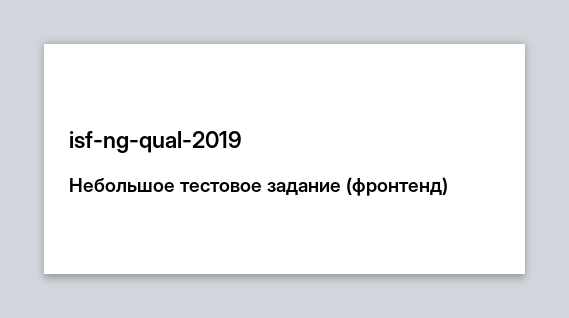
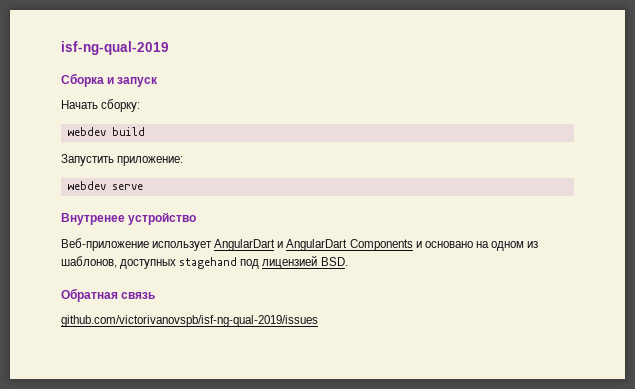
- Небольшое тестовое задание (фронтенд)
+ Сборка и запуск
+ Начать сборку:
+ webdev build
+ Запустить приложение:
+ webdev serve
+ Внутренее устройство
+ Веб-приложение использует AngularDart и AngularDart Components и основано на одном из шаблонов, доступных stagehand под лицензией BSD.
+ Обратная связь
+ github.com/victorivanovspb/isf-ng-qual-2019/issues

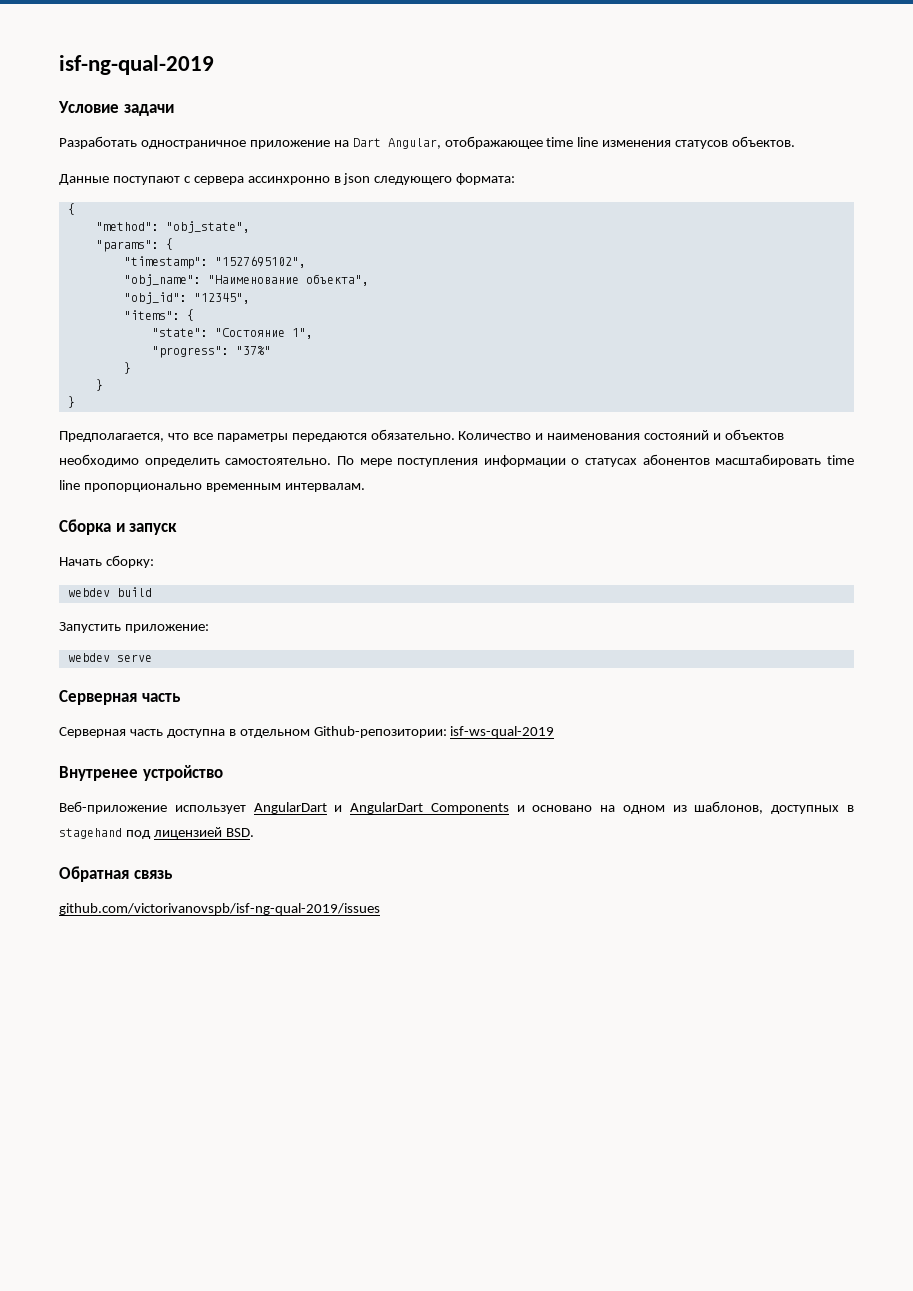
+ Условие задачи
+ Разработать одностраничное приложение на Dart Angular, отображающее time line изменения статусов объектов.
+ Данные поступают с сервера ассинхронно в json следующего формата:
+ {
+ "method": "obj_state",
+ "params": {
+ "timestamp": "1527695102",
+ "obj_name": "Наименование объекта",
+ "obj_id": "12345",
+ "items": {
+ "state": "Состояние 1",
+ "progress": "37%"
+ }
+ }
+ }
+ Предполагается, что все параметры передаются обязательно. Количество и наименования состояний и объектов необходимо определить самостоятельно. По мере поступления информации о статусах абонентов масштабировать time line пропорционально временным интервалам.
  webdev serve
+ Серверная часть
+ Серверная часть доступна в отдельном Github-репозитории: isf-ws-qual-2019
- Веб-приложение использует AngularDart и AngularDart Components и основано на одном из шаблонов, доступных stagehand под лицензией BSD.
+ Веб-приложение использует AngularDart и AngularDart Components и основано на одном из шаблонов, доступных в stagehand под лицензией BSD.

